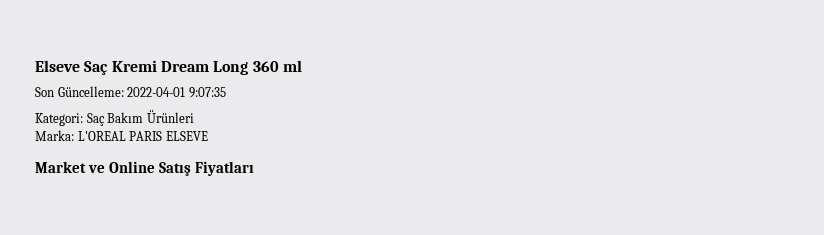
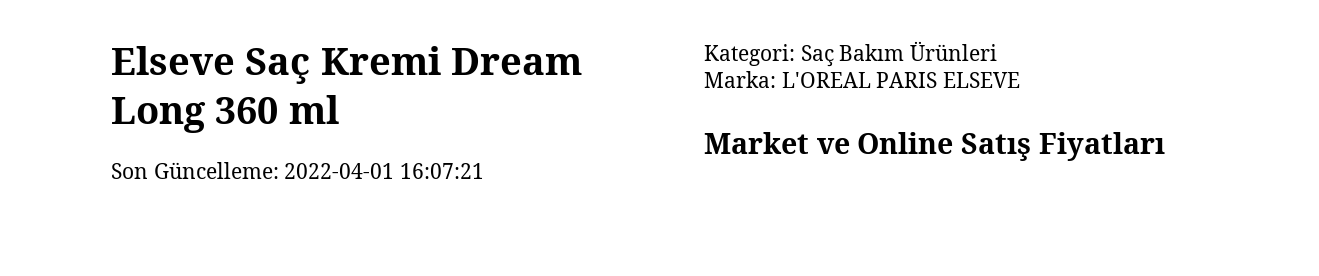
- Son Güncelleme: 2022-04-01 9:07:35
+ Son Güncelleme: 2022-04-01 16:07:21

